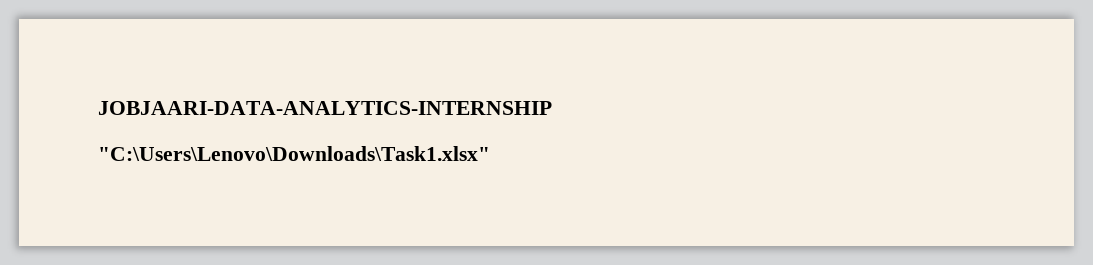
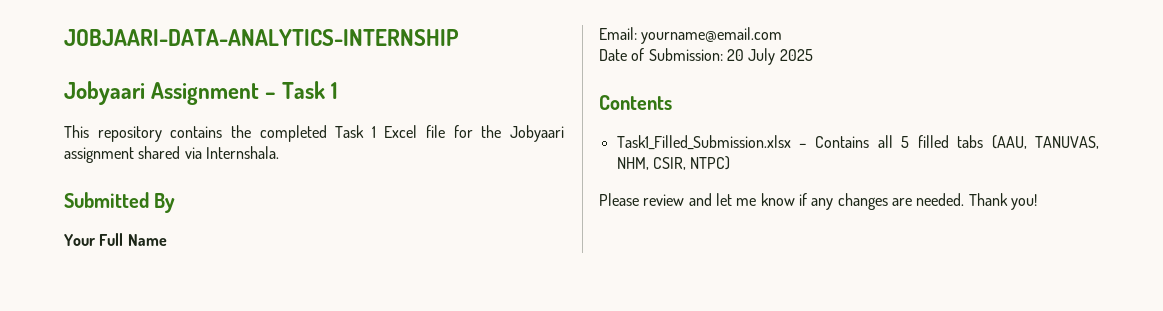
- "C:\Users\Lenovo\Downloads\Task1.xlsx"
+ Jobyaari Assignment – Task 1
+ This repository contains the completed Task 1 Excel file for the Jobyaari assignment shared via Internshala.
+ Submitted By
+ Your Full Name
+ Email: yourname@email.com
+ Date of Submission: 20 July 2025
+ Contents
+ Task1_Filled_Submission.xlsx – Contains all 5 filled tabs (AAU, TANUVAS, NHM, CSIR, NTPC)
+ Please review and let me know if any changes are needed. Thank you!

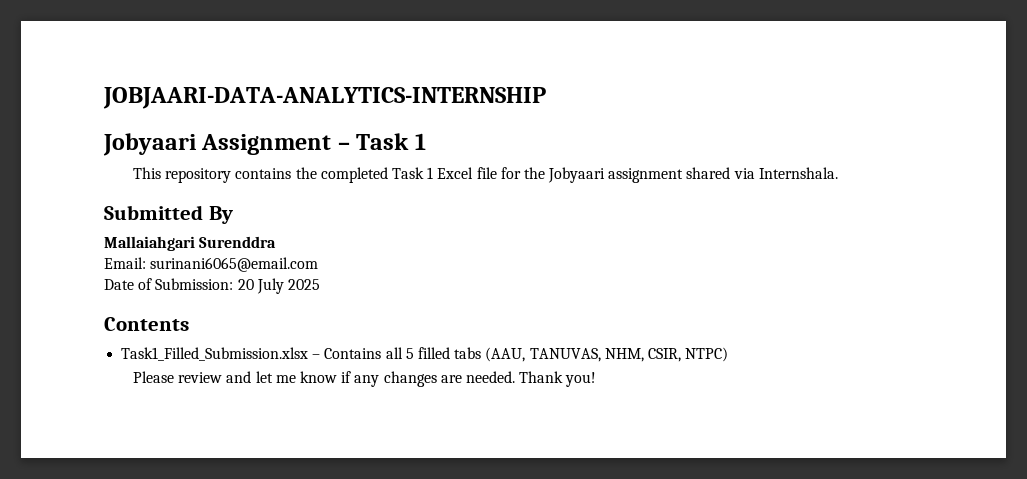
- Your Full Name
+ Mallaiahgari Surenddra
- Email: yourname@email.com
+ Email: surinani6065@email.com

